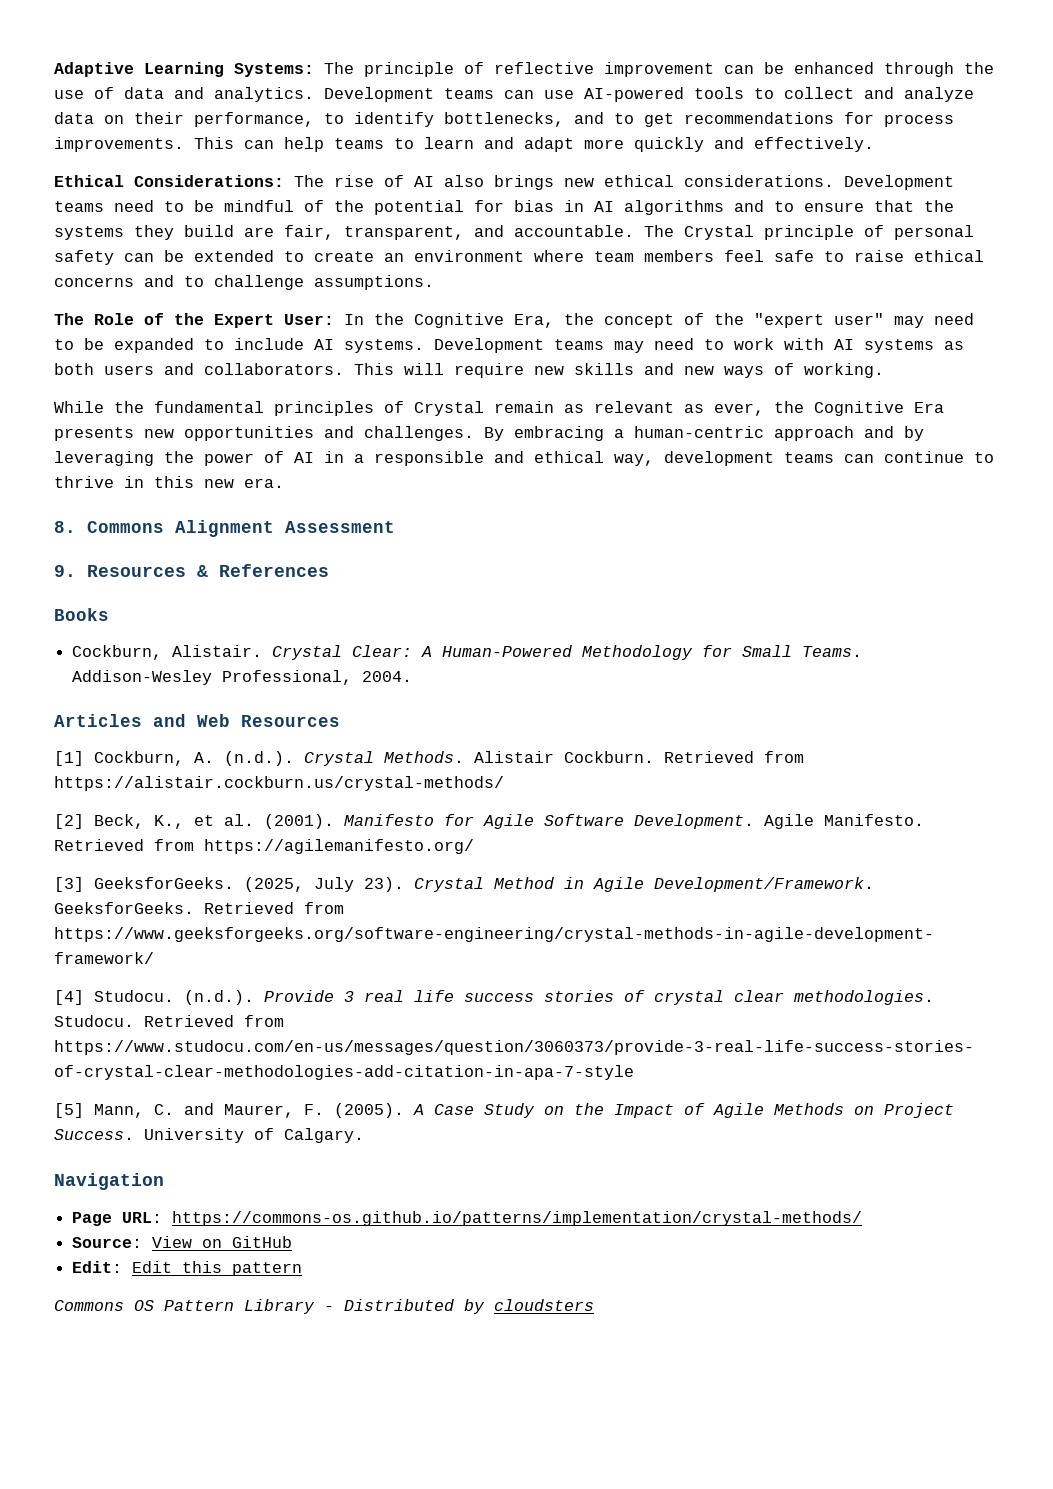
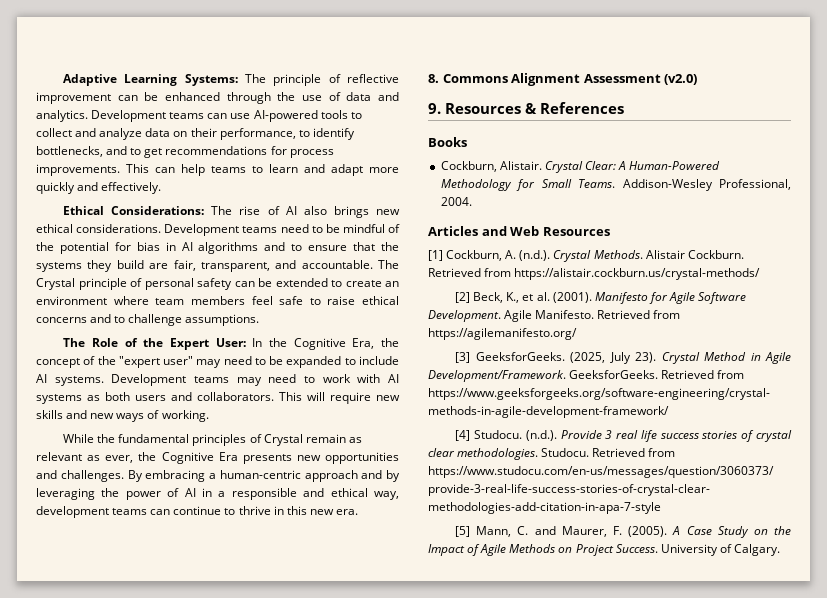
- 8. Commons Alignment Assessment
+ 8. Commons Alignment Assessment (v2.0)
- Navigation
- Page URL: https://commons-os.github.io/patterns/implementation/crystal-methods/
- Source: View on GitHub
- Edit: Edit this pattern
- Commons OS Pattern Library - Distributed by cloudsters

